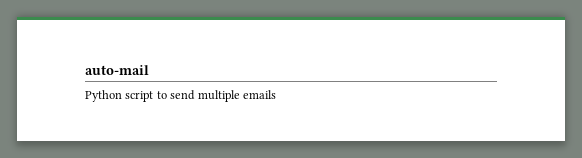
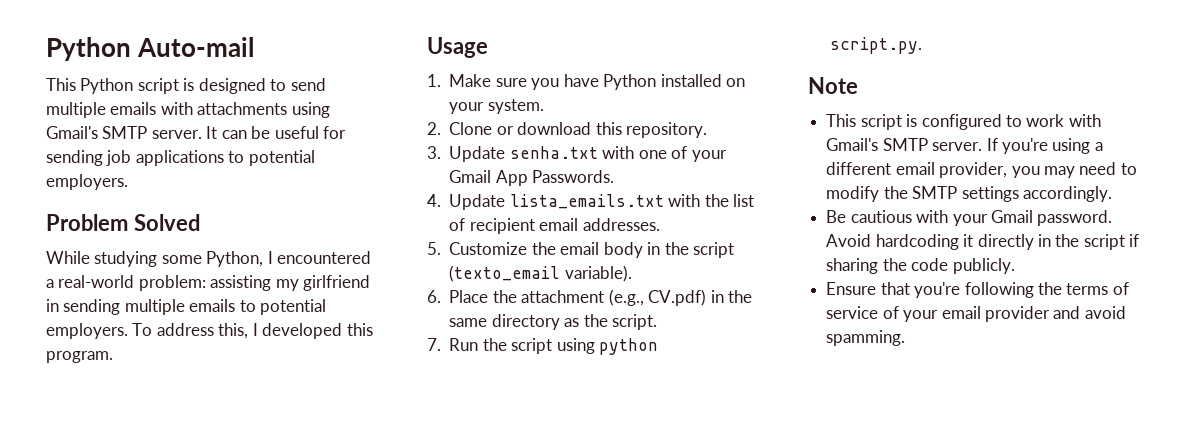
- auto-mail
- Python script to send multiple emails
+ Python Auto-mail
+ This Python script is designed to send multiple emails with attachments using Gmail's SMTP server. It can be useful for sending job applications to potential employers.
+ Problem Solved
+ While studying some Python, I encountered a real-world problem: assisting my girlfriend in sending multiple emails to potential employers. To address this, I developed this program.
+ Usage
+ 1. Make sure you have Python installed on your system.
+ 2. Clone or download this repository.
+ 3. Update senha.txt with one of your Gmail App Passwords.
+ 4. Update lista_emails.txt with the list of recipient email addresses.
+ 5. Customize the email body in the script (texto_email variable).
+ 6. Place the attachment (e.g., CV.pdf) in the same directory as the script.
+ 7. Run the script using python script.py.
+ Note
+ This script is configured to work with Gmail's SMTP server. If you're using a different email provider, you may need to modify the SMTP settings accordingly.
+ Be cautious with your Gmail password. Avoid hardcoding it directly in the script if sharing the code publicly.
+ Ensure that you're following the terms of service of your email provider and avoid spamming.

